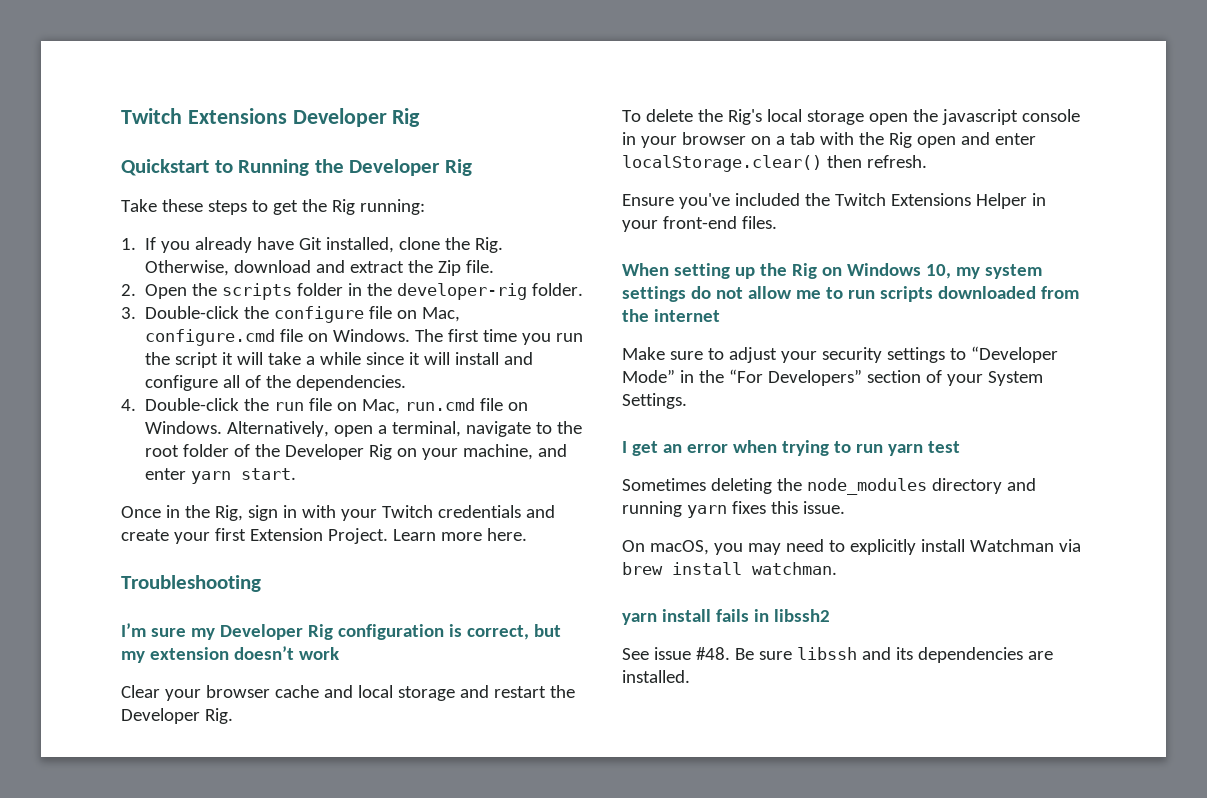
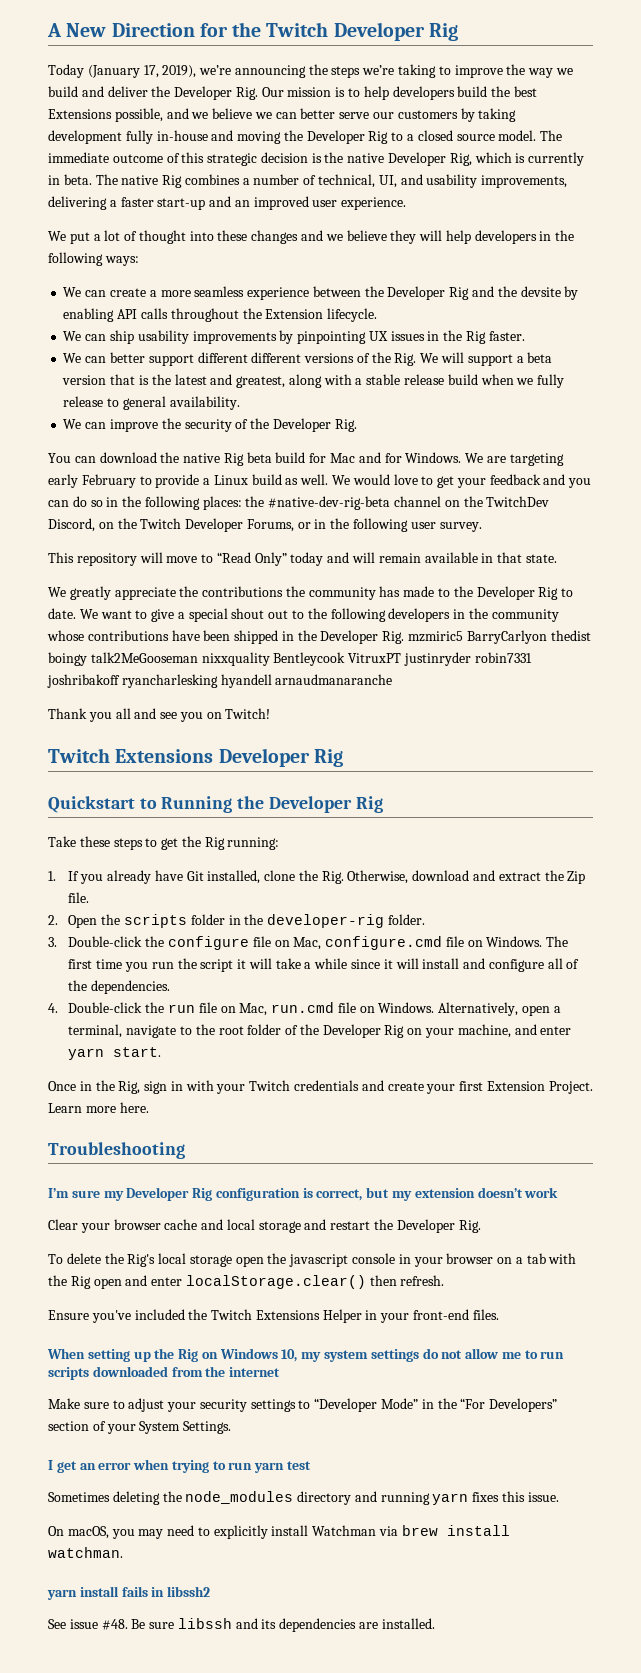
+ A New Direction for the Twitch Developer Rig
+ Today (January 17, 2019), we’re announcing the steps we’re taking to improve the way we build and deliver the Developer Rig. Our mission is to help developers build the best Extensions possible, and we believe we can better serve our customers by taking development fully in-house and moving the Developer Rig to a closed source model. The immediate outcome of this strategic decision is the native Developer Rig, which is currently in beta. The native Rig combines a number of technical, UI, and usability improvements, delivering a faster start-up and an improved user experience.
+ We put a lot of thought into these changes and we believe they will help developers in the following ways:
+ We can create a more seamless experience between the Developer Rig and the devsite by enabling API calls throughout the Extension lifecycle.
+ We can ship usability improvements by pinpointing UX issues in the Rig faster.
+ We can better support different different versions of the Rig. We will support a beta version that is the latest and greatest, along with a stable release build when we fully release to general availability.
+ We can improve the security of the Developer Rig.
+ You can download the native Rig beta build for Mac and for Windows. We are targeting early February to provide a Linux build as well. We would love to get your feedback and you can do so in the following places: the #native-dev-rig-beta channel on the TwitchDev Discord, on the Twitch Developer Forums, or in the following user survey.
+ This repository will move to “Read Only” today and will remain available in that state.
+ We greatly appreciate the contributions the community has made to the Developer Rig to date. We want to give a special shout out to the following developers in the community whose contributions have been shipped in the Developer Rig. mzmiric5 BarryCarlyon thedist boingy talk2MeGooseman nixxquality Bentleycook VitruxPT justinryder robin7331 joshribakoff ryancharlesking hyandell arnaudmanaranche
+ Thank you all and see you on Twitch!

